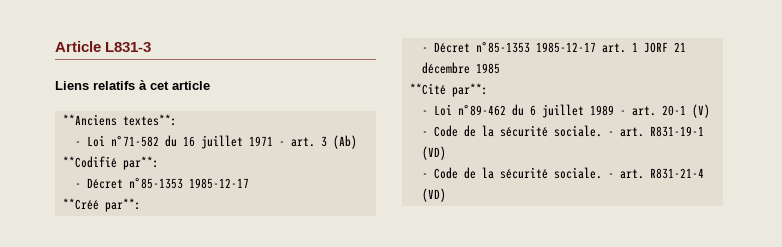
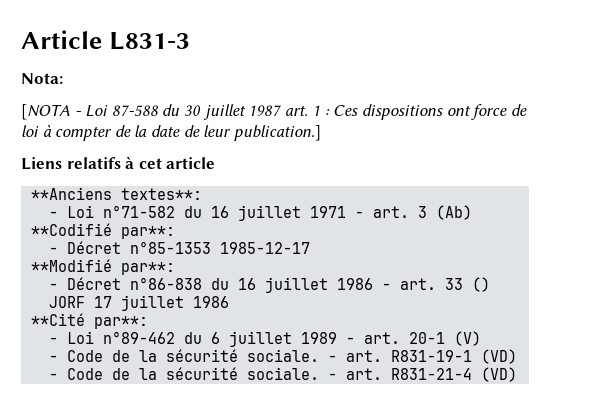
+ Nota:
+ [NOTA - Loi 87-588 du 30 juillet 1987 art. 1 : Ces dispositions ont force de loi à compter de la date de leur publication.]
- **Créé par**:
- - Décret n°85-1353 1985-12-17 art. 1 JORF 21 décembre 1985
+ **Modifié par**:
+ - Décret n°86-838 du 16 juillet 1986 - art. 33 () JORF 17 juillet 1986

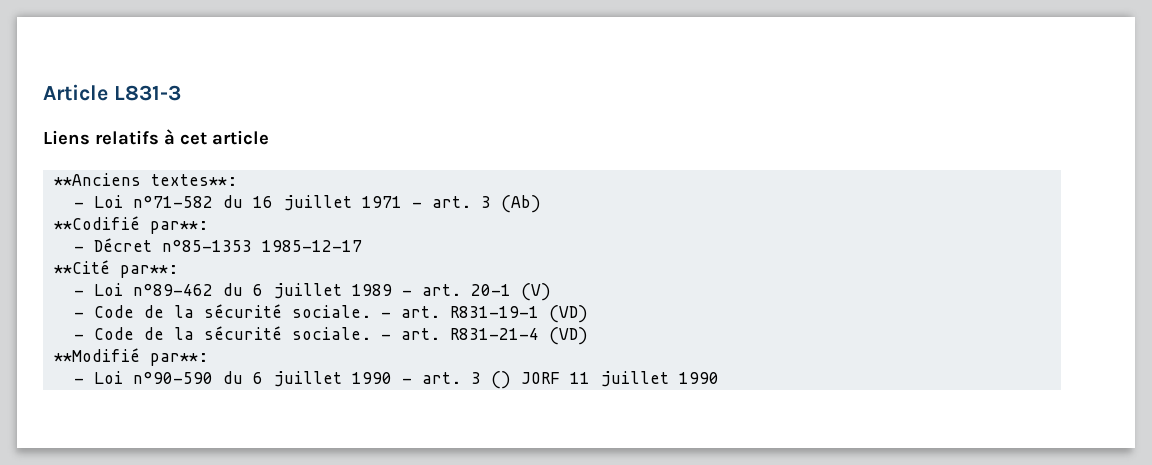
- Nota:
- [NOTA - Loi 87-588 du 30 juillet 1987 art. 1 : Ces dispositions ont force de loi à compter de la date de leur publication.]
- **Modifié par**:
- - Décret n°86-838 du 16 juillet 1986 - art. 33 () JORF 17 juillet 1986
+ **Modifié par**:
+ - Loi n°90-590 du 6 juillet 1990 - art. 3 () JORF 11 juillet 1990

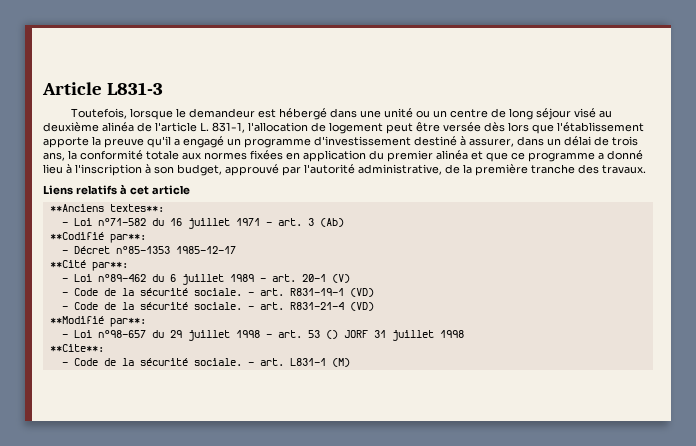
+ Toutefois, lorsque le demandeur est hébergé dans une unité ou un centre de long séjour visé au deuxième alinéa de l'article L. 831-1, l'allocation de logement peut être versée dès lors que l'établissement apporte la preuve qu'il a engagé un programme d'investissement destiné à assurer, dans un délai de trois ans, la conformité totale aux normes fixées en application du premier alinéa et que ce programme a donné lieu à l'inscription à son budget, approuvé par l'autorité administrative, de la première tranche des travaux.
- - Loi n°90-590 du 6 juillet 1990 - art. 3 () JORF 11 juillet 1990
+ - Loi n°98-657 du 29 juillet 1998 - art. 53 () JORF 31 juillet 1998
+ **Cite**:
+ - Code de la sécurité sociale. - art. L831-1 (M)

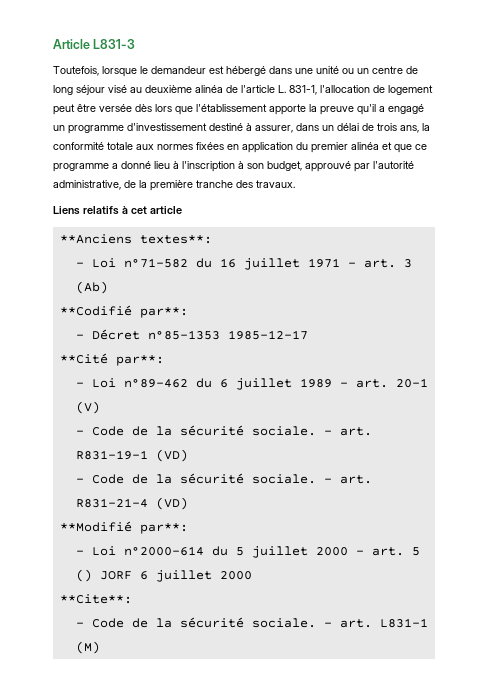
- - Loi n°98-657 du 29 juillet 1998 - art. 53 () JORF 31 juillet 1998
+ - Loi n°2000-614 du 5 juillet 2000 - art. 5 () JORF 6 juillet 2000

